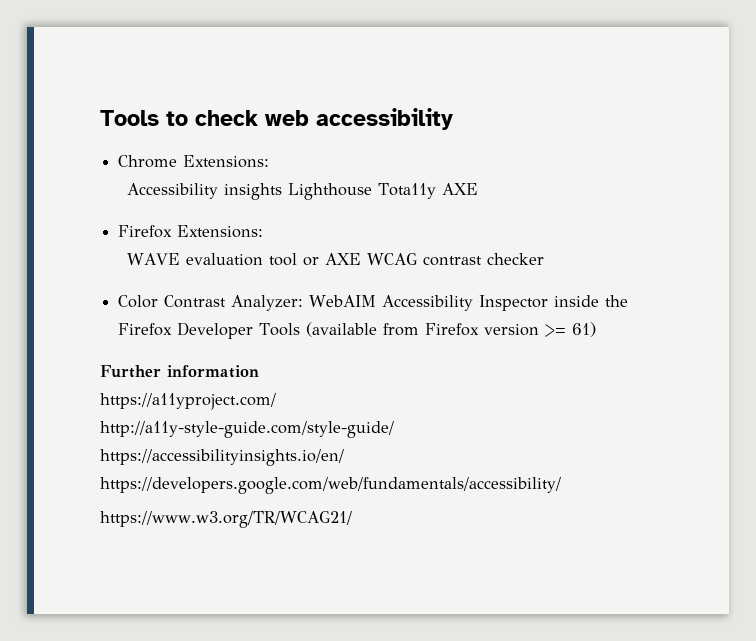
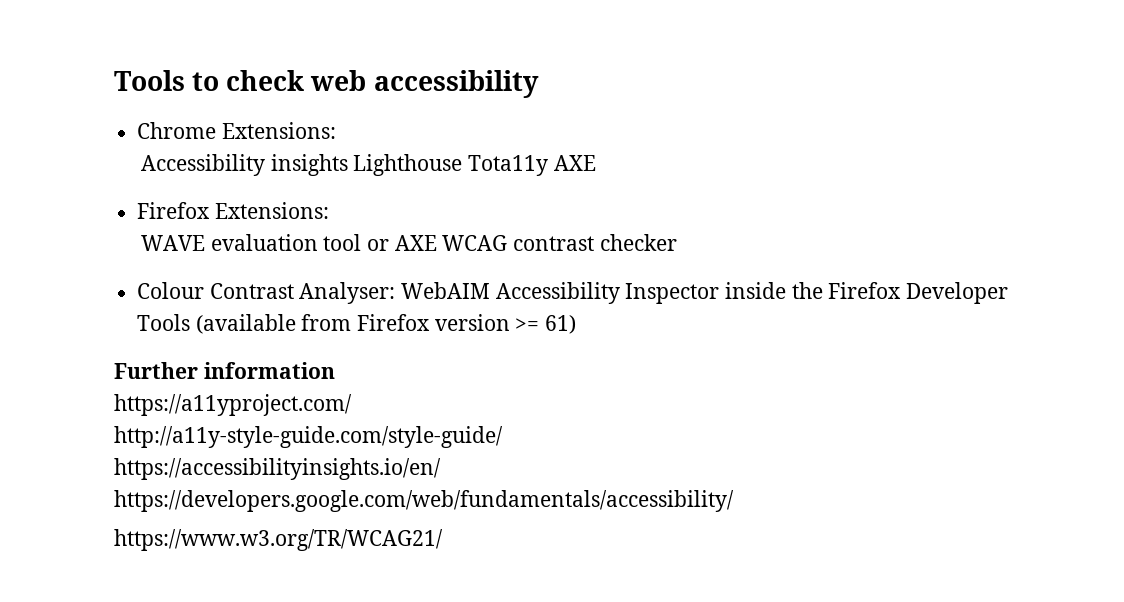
- Color Contrast Analyzer: WebAIM Accessibility Inspector inside the Firefox Developer Tools (available from Firefox version >= 61)
+ Colour Contrast Analyser: WebAIM Accessibility Inspector inside the Firefox Developer Tools (available from Firefox version >= 61)

